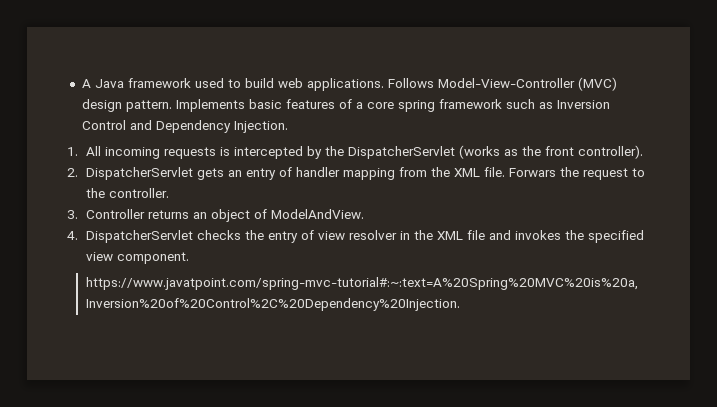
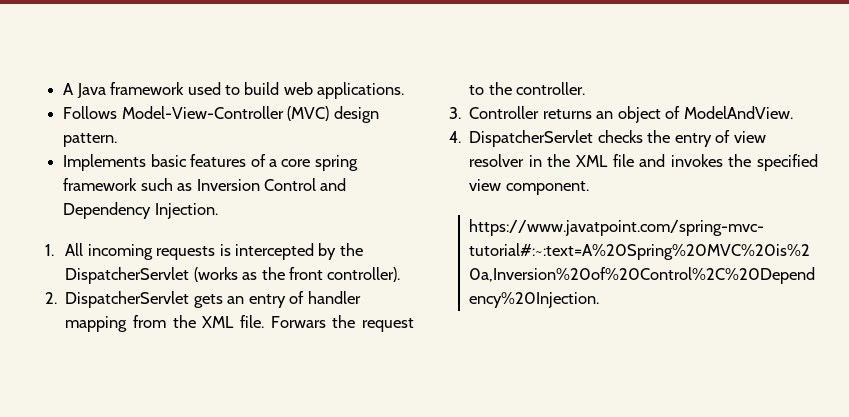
- A Java framework used to build web applications. Follows Model-View-Controller (MVC) design pattern. Implements basic features of a core spring framework such as Inversion Control and Dependency Injection.
+ A Java framework used to build web applications.
+ Follows Model-View-Controller (MVC) design pattern.
+ Implements basic features of a core spring framework such as Inversion Control and Dependency Injection.

